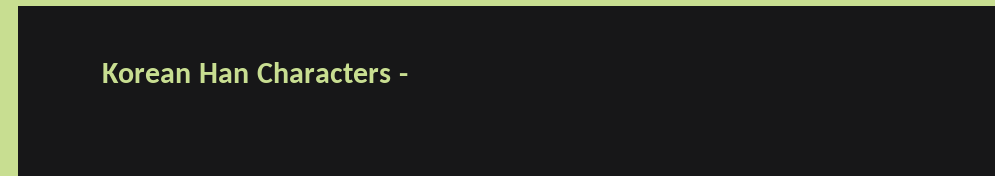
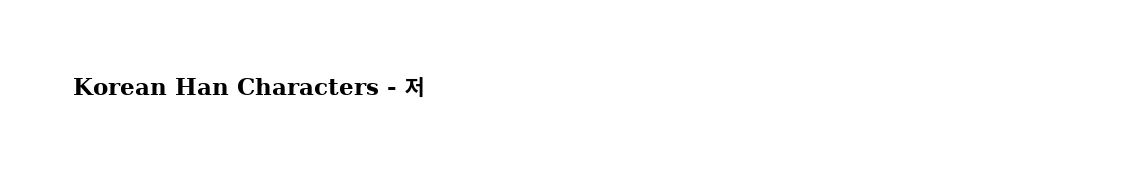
- Korean Han Characters -
+ Korean Han Characters - 저

